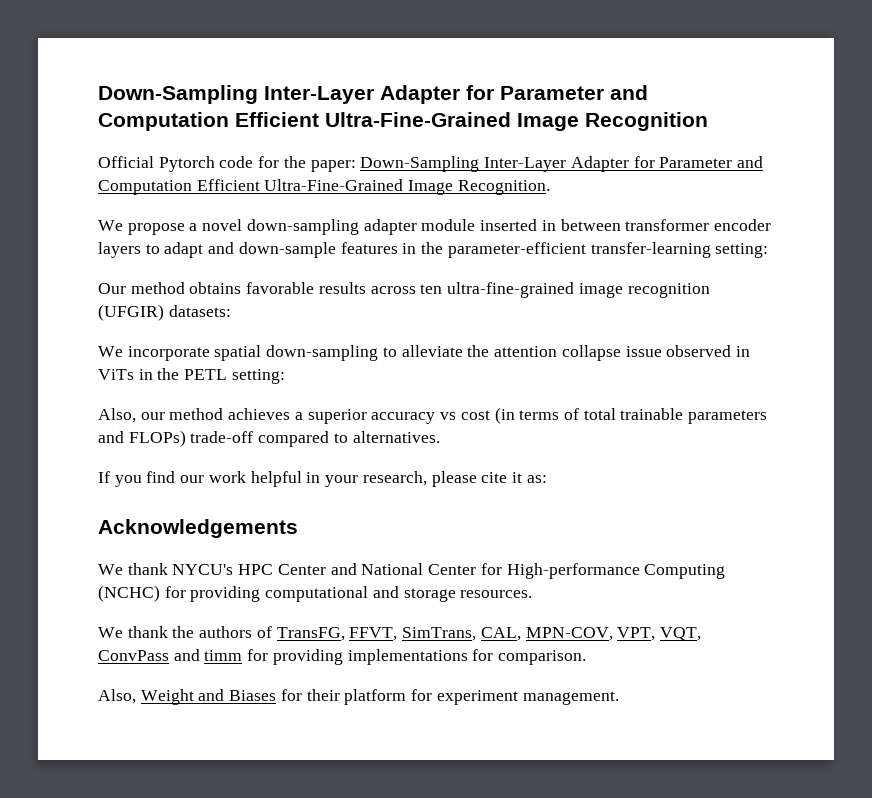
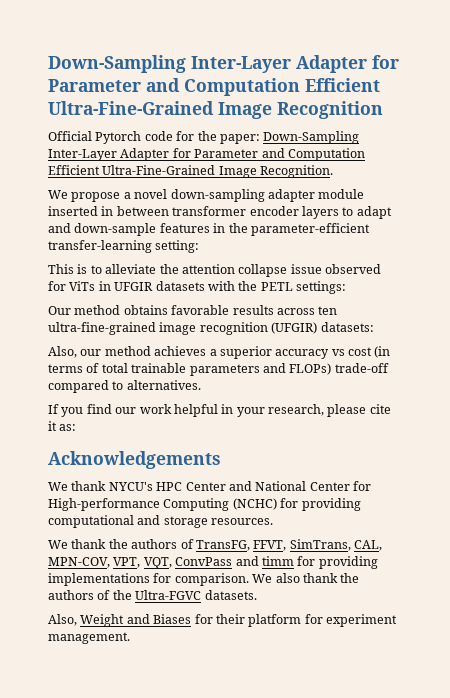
+ This is to alleviate the attention collapse issue observed for ViTs in UFGIR datasets with the PETL settings:
- We incorporate spatial down-sampling to alleviate the attention collapse issue observed in ViTs in the PETL setting:
+ We also thank the authors of the Ultra-FGVC datasets.

